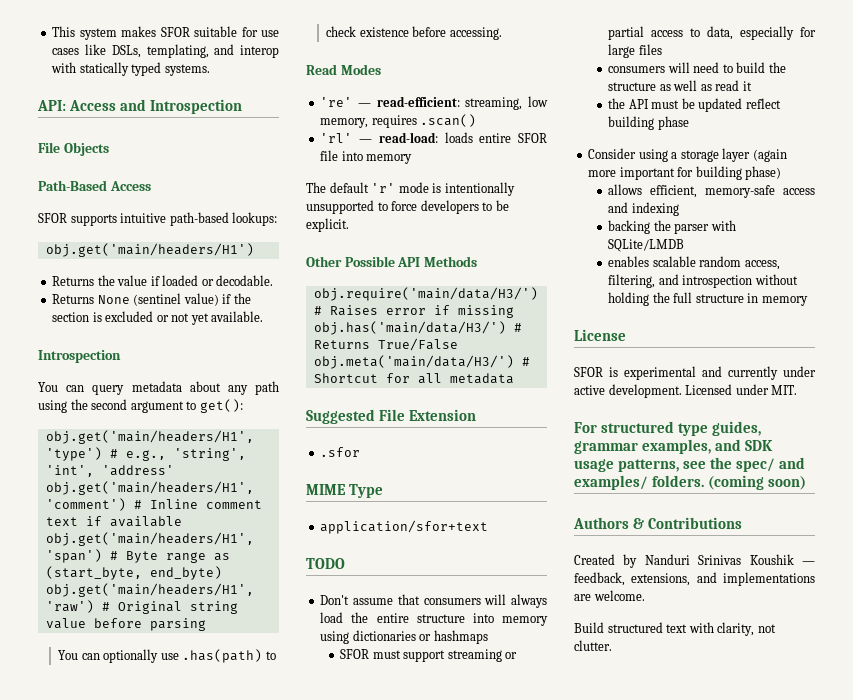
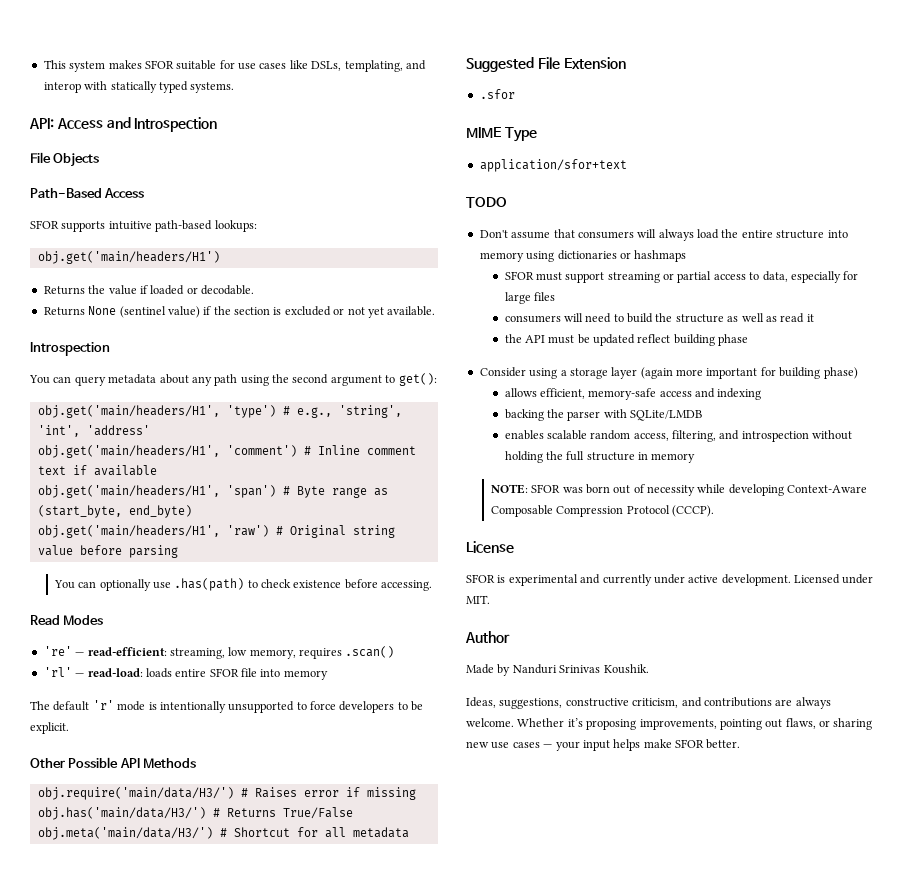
+ NOTE: SFOR was born out of necessity while developing Context-Aware Composable Compression Protocol (CCCP).
- For structured type guides, grammar examples, and SDK usage patterns, see the spec/ and examples/ folders. (coming soon)
- Authors & Contributions
- Created by Nanduri Srinivas Koushik — feedback, extensions, and implementations are welcome.
- Build structured text with clarity, not clutter.
+ Author
+ Made by Nanduri Srinivas Koushik.
+ Ideas, suggestions, constructive criticism, and contributions are always welcome. Whether it’s proposing improvements, pointing out flaws, or sharing new use cases — your input helps make SFOR better.

